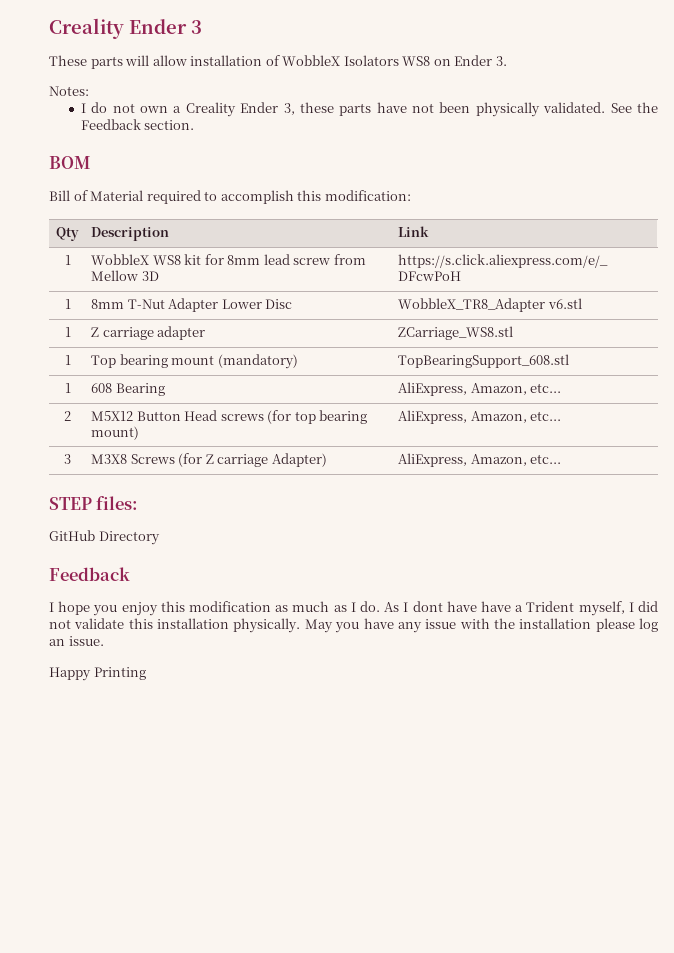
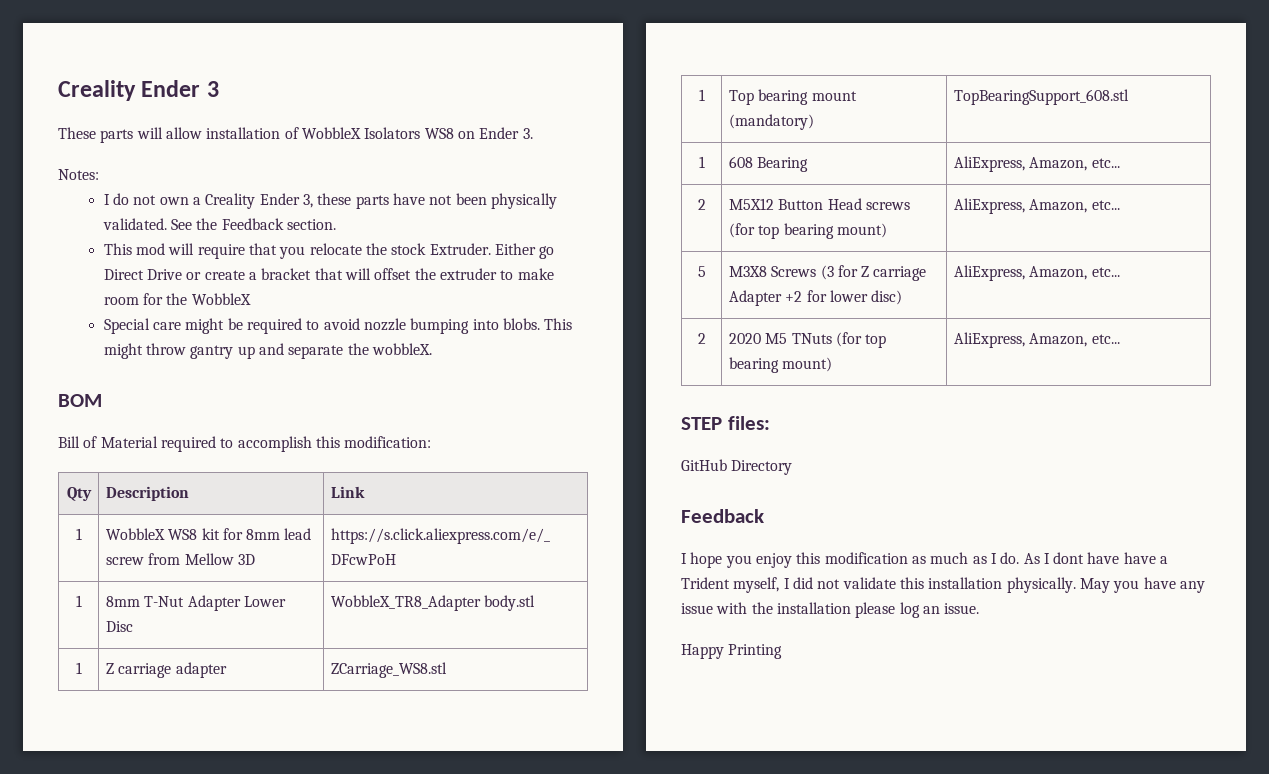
+ This mod will require that you relocate the stock Extruder. Either go Direct Drive or create a bracket that will offset the extruder to make room for the WobbleX
+ Special care might be required to avoid nozzle bumping into blobs. This might throw gantry up and separate the wobbleX.
- 1 | 8mm T-Nut Adapter Lower Disc | WobbleX_TR8_Adapter v6.stl
+ 1 | 8mm T-Nut Adapter Lower Disc | WobbleX_TR8_Adapter body.stl
- 3 | M3X8 Screws (for Z carriage Adapter) | AliExpress, Amazon, etc...
+ 5 | M3X8 Screws (3 for Z carriage Adapter +2 for lower disc) | AliExpress, Amazon, etc...
+ 2 | 2020 M5 TNuts (for top bearing mount) | AliExpress, Amazon, etc...

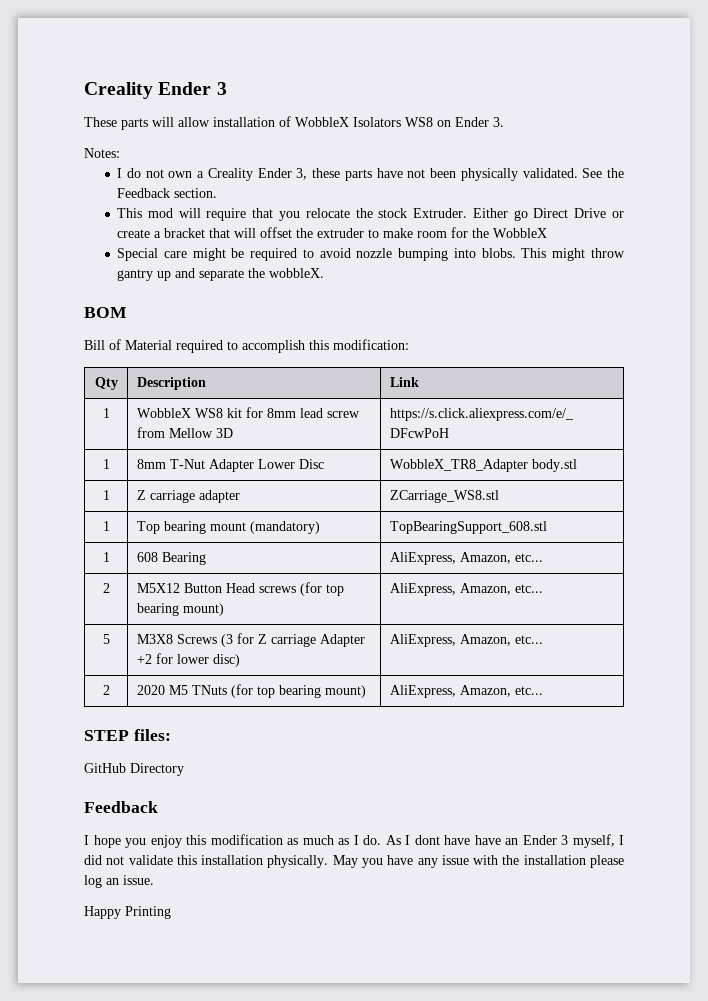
- As I dont have have a Trident myself, I did not validate this installation physically.
+ As I dont have have an Ender 3 myself, I did not validate this installation physically.

